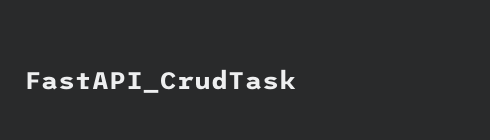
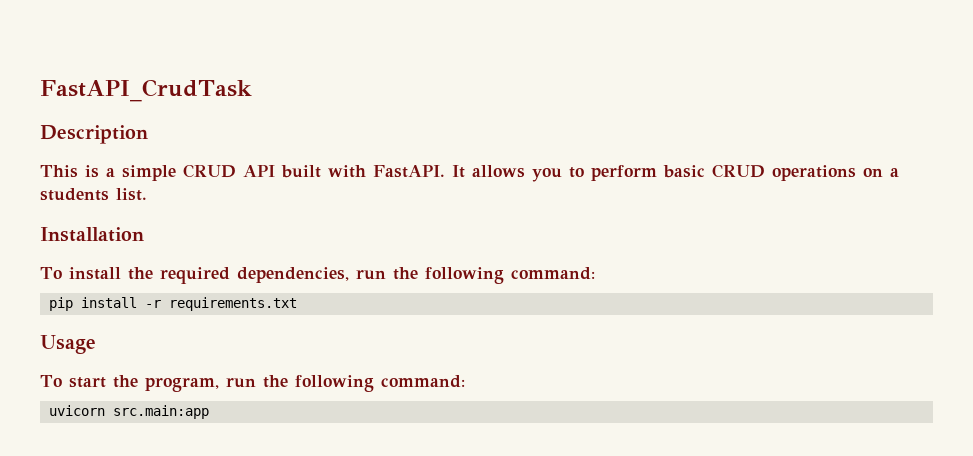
+ Description
+ This is a simple CRUD API built with FastAPI. It allows you to perform basic CRUD operations on a students list.
+ Installation
+ To install the required dependencies, run the following command:
+ pip install -r requirements.txt
+ Usage
+ To start the program, run the following command:
+ uvicorn src.main:app

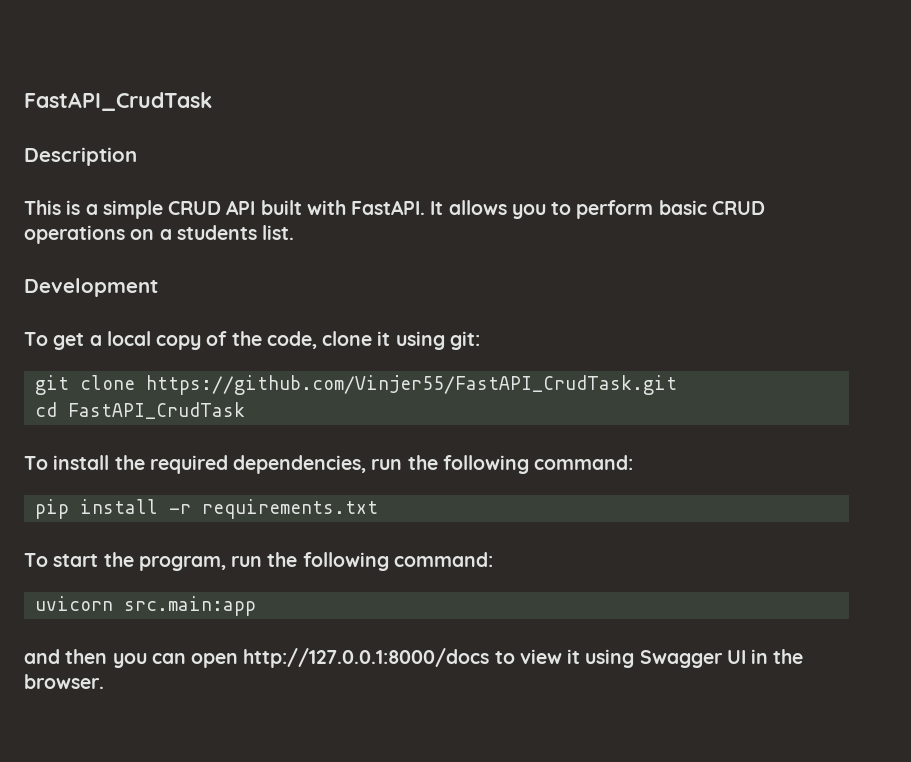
- Installation
+ Development
+ To get a local copy of the code, clone it using git:
+ git clone https://github.com/Vinjer55/FastAPI_CrudTask.git
+ cd FastAPI_CrudTask
- Usage
+ and then you can open http://127.0.0.1:8000/docs to view it using Swagger UI in the browser.

